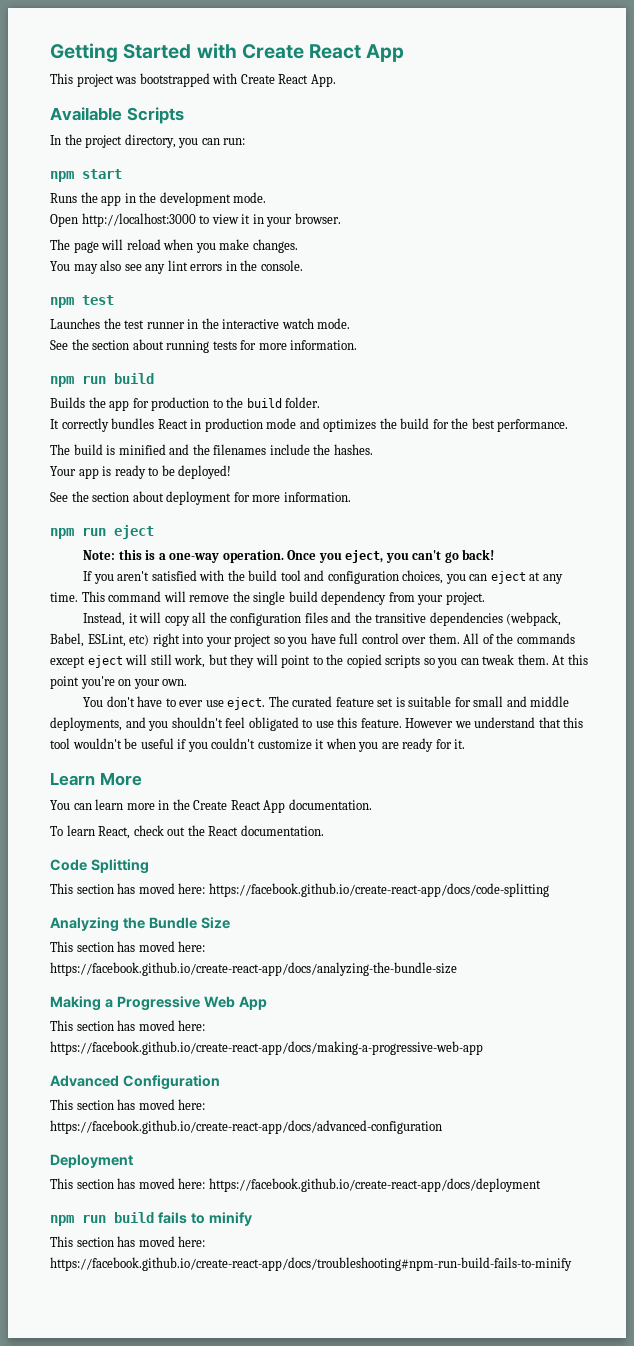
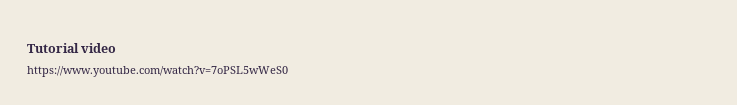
- Getting Started with Create React App
- This project was bootstrapped with Create React App.
- Available Scripts
- In the project directory, you can run:
- npm start
- Runs the app in the development mode.
- Open http://localhost:3000 to view it in your browser.
- The page will reload when you make changes.
- You may also see any lint errors in the console.
- npm test
- Launches the test runner in the interactive watch mode.
- See the section about running tests for more information.
- npm run build
- Builds the app for production to the build folder.
- It correctly bundles React in production mode and optimizes the build for the best performance.
- The build is minified and the filenames include the hashes.
- Your app is ready to be deployed!
- See the section about deployment for more information.
- npm run eject
- Note: this is a one-way operation. Once you eject, you can't go back!
- If you aren't satisfied with the build tool and configuration choices, you can eject at any time. This command will remove the single build dependency from your project.
- Instead, it will copy all the configuration files and the transitive dependencies (webpack, Babel, ESLint, etc) right into your project so you have full control over them. All of the commands except eject will still work, but they will point to the copied scripts so you can tweak them. At this point you're on your own.
- You don't have to ever use eject. The curated feature set is suitable for small and middle deployments, and you shouldn't feel obligated to use this feature. However we understand that this tool wouldn't be useful if you couldn't customize it when you are ready for it.
- Learn More
- You can learn more in the Create React App documentation.
- To learn React, check out the React documentation.
- Code Splitting
- This section has moved here: https://facebook.github.io/create-react-app/docs/code-splitting
- Analyzing the Bundle Size
- This section has moved here: https://facebook.github.io/create-react-app/docs/analyzing-the-bundle-size
- Making a Progressive Web App
- This section has moved here: https://facebook.github.io/create-react-app/docs/making-a-progressive-web-app
- Advanced Configuration
- This section has moved here: https://facebook.github.io/create-react-app/docs/advanced-configuration
- Deployment
- This section has moved here: https://facebook.github.io/create-react-app/docs/deployment
- npm run build fails to minify
- This section has moved here: https://facebook.github.io/create-react-app/docs/troubleshooting#npm-run-build-fails-to-minify
+ Tutorial video
+ https://www.youtube.com/watch?v=7oPSL5wWeS0

